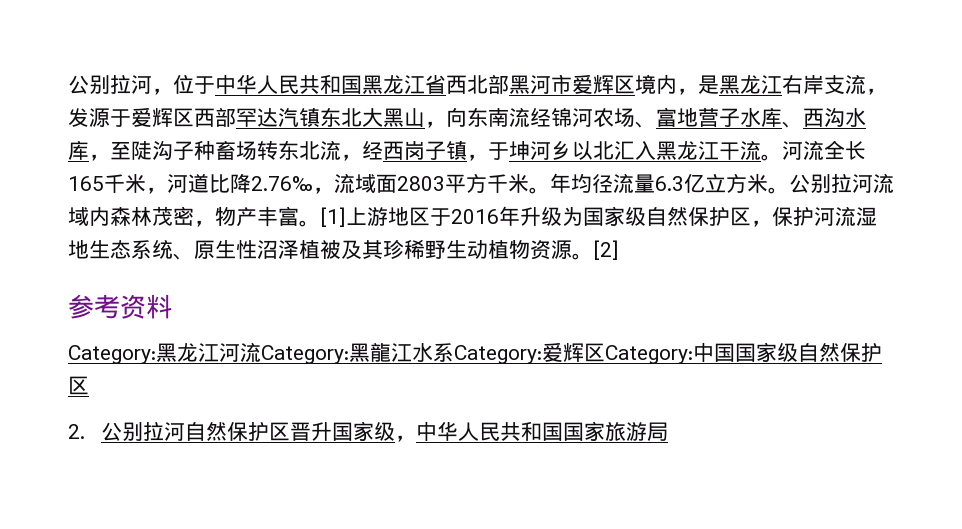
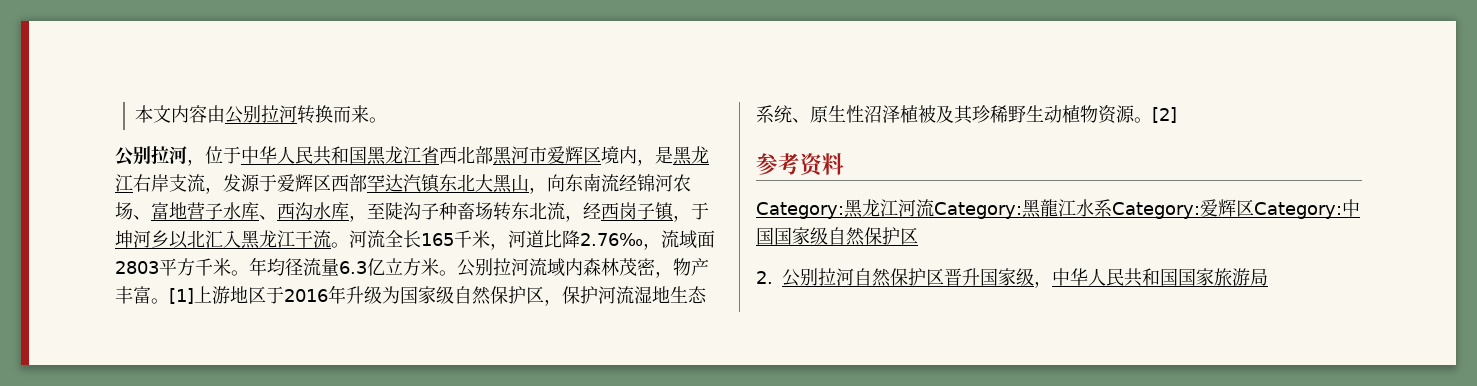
+ 本文内容由公别拉河转换而来。

